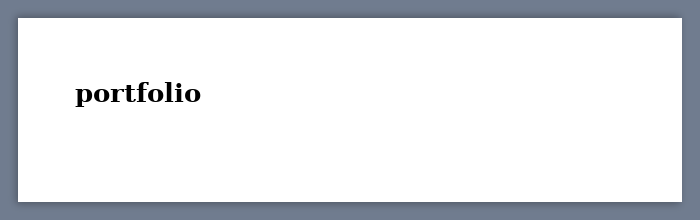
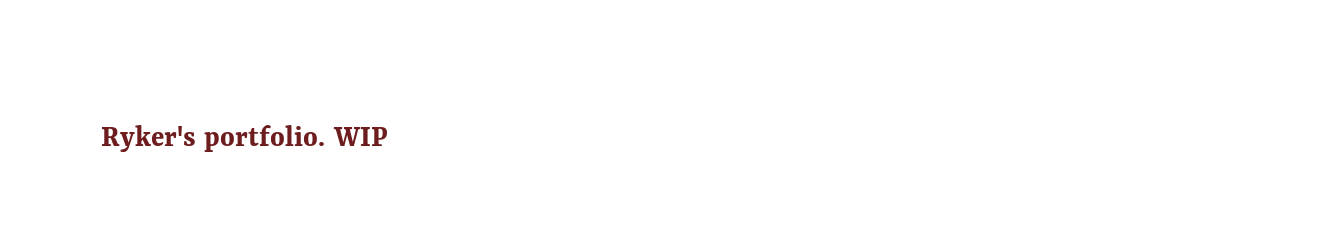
- portfolio
+ Ryker's portfolio. WIP

